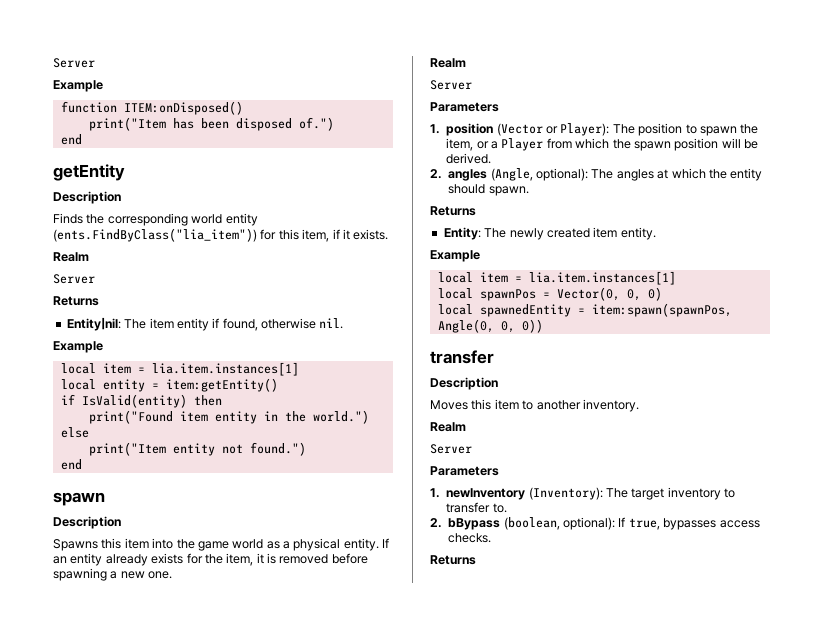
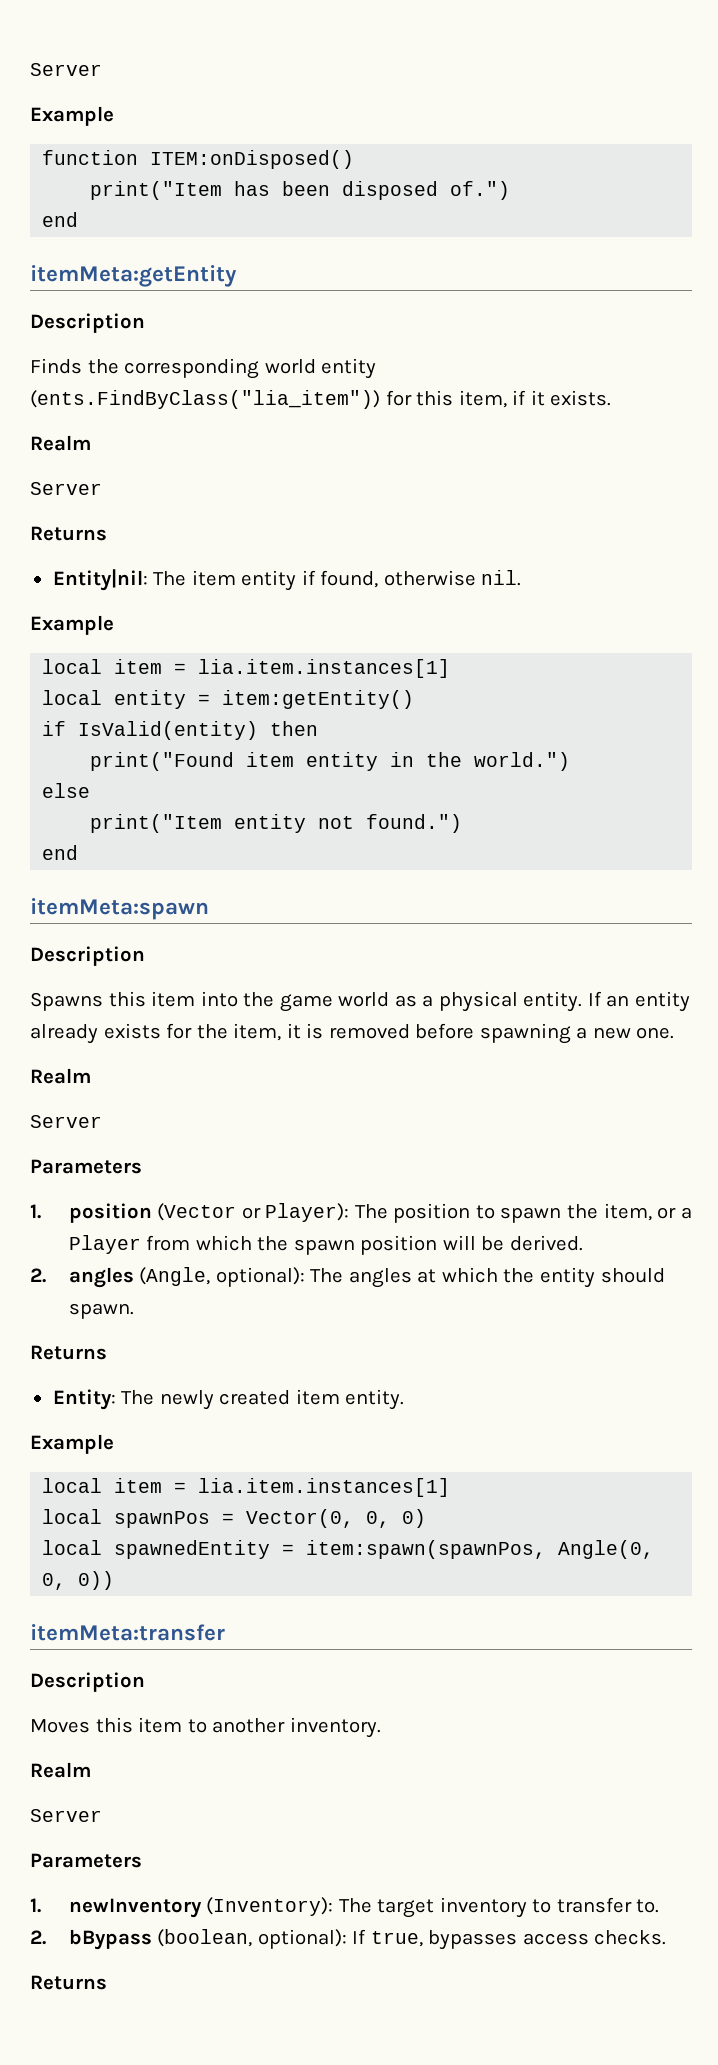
- getEntity
+ itemMeta:getEntity
  print("Item entity not found.")
  end
- spawn
+ itemMeta:spawn
  local spawnedEntity = item:spawn(spawnPos, Angle(0, 0, 0))
- transfer
+ itemMeta:transfer

